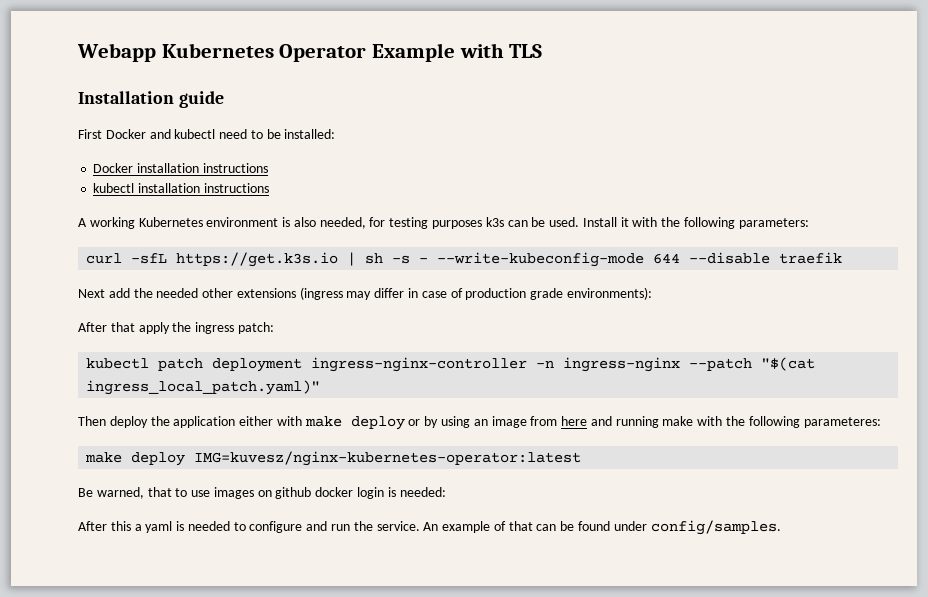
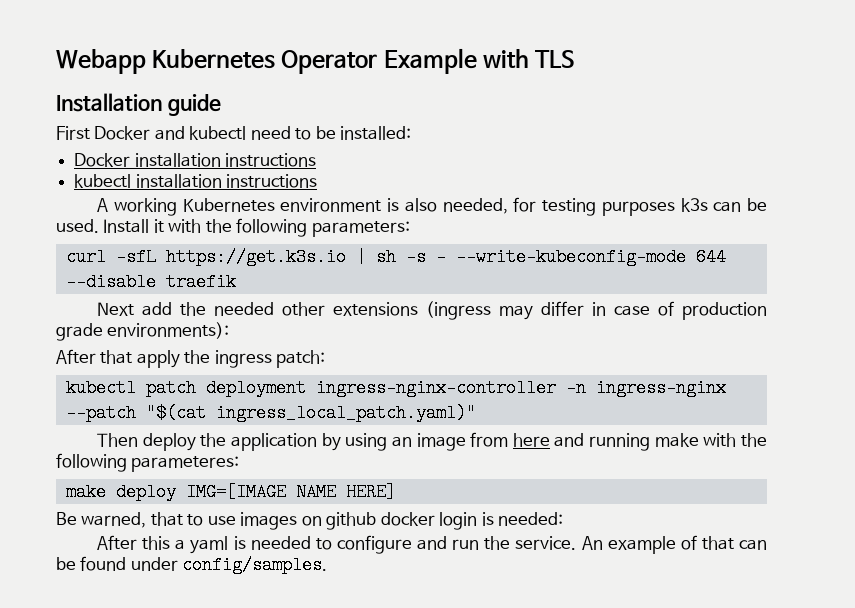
- Then deploy the application either with make deploy or by using an image from here and running make with the following parameteres:
+ Then deploy the application by using an image from here and running make with the following parameteres:
- make deploy IMG=kuvesz/nginx-kubernetes-operator:latest
+ make deploy IMG=[IMAGE NAME HERE]

